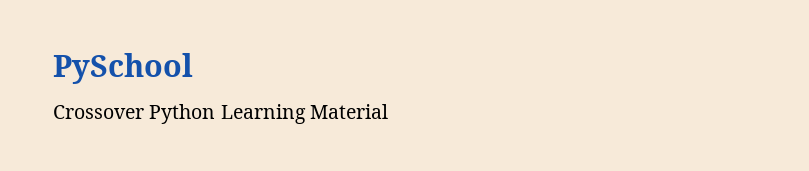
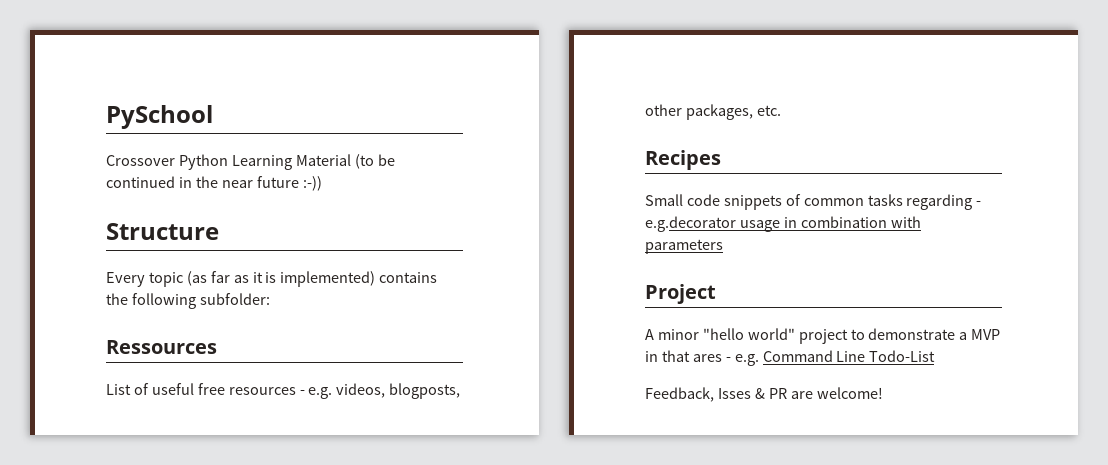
- Crossover Python Learning Material
+ Crossover Python Learning Material (to be continued in the near future :-))
+ Structure
+ Every topic (as far as it is implemented) contains the following subfolder:
+ Ressources
+ List of useful free resources - e.g. videos, blogposts, other packages, etc.
+ Recipes
+ Small code snippets of common tasks regarding - e.g.decorator usage in combination with parameters
+ Project
+ A minor "hello world" project to demonstrate a MVP in that ares - e.g. Command Line Todo-List
+ Feedback, Isses & PR are welcome!

